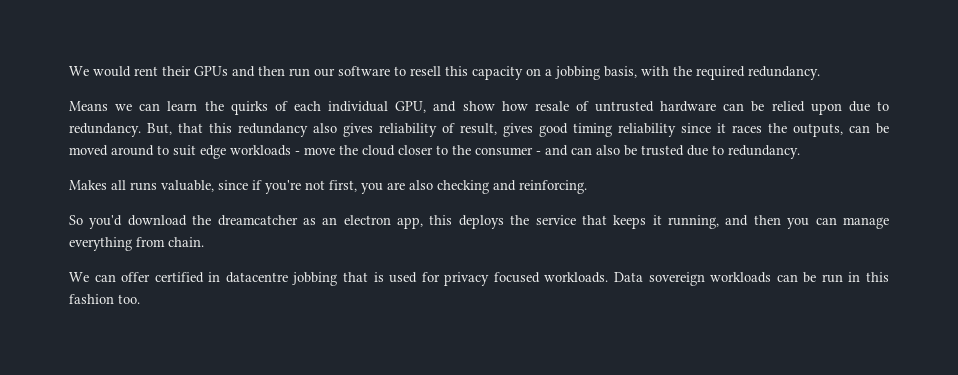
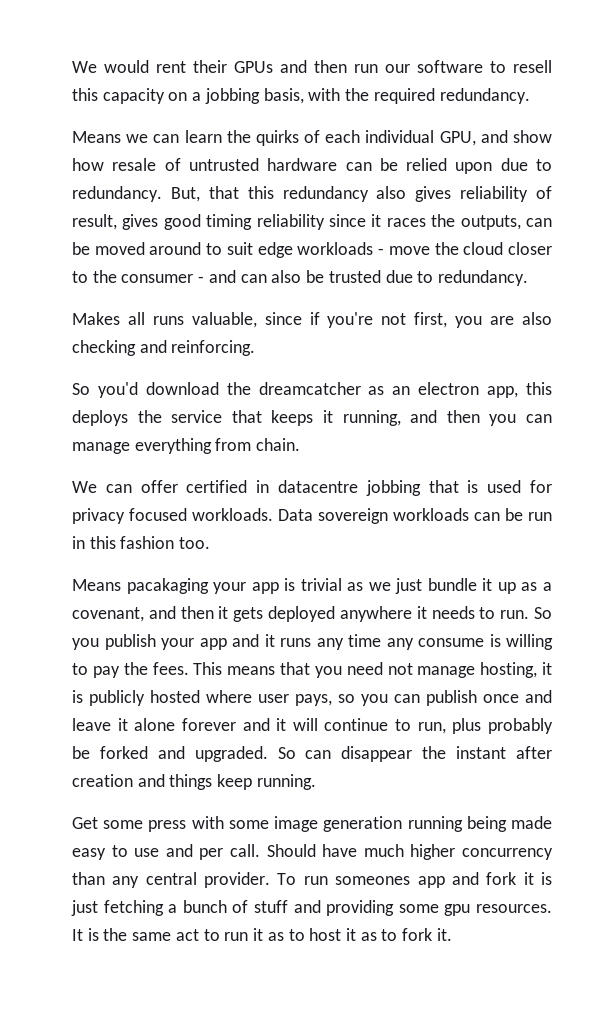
+ Means pacakaging your app is trivial as we just bundle it up as a covenant, and then it gets deployed anywhere it needs to run. So you publish your app and it runs any time any consume is willing to pay the fees. This means that you need not manage hosting, it is publicly hosted where user pays, so you can publish once and leave it alone forever and it will continue to run, plus probably be forked and upgraded. So can disappear the instant after creation and things keep running.
+ Get some press with some image generation running being made easy to use and per call. Should have much higher concurrency than any central provider. To run someones app and fork it is just fetching a bunch of stuff and providing some gpu resources. It is the same act to run it as to host it as to fork it.

